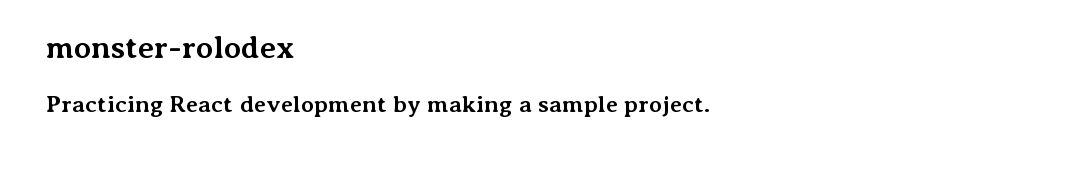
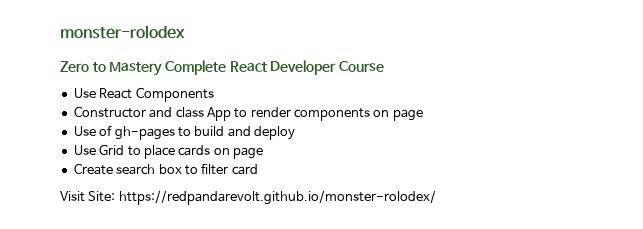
- Practicing React development by making a sample project.
+ Zero to Mastery Complete React Developer Course
+ Use React Components
+ Constructor and class App to render components on page
+ Use of gh-pages to build and deploy
+ Use Grid to place cards on page
+ Create search box to filter card
+ Visit Site: https://redpandarevolt.github.io/monster-rolodex/

